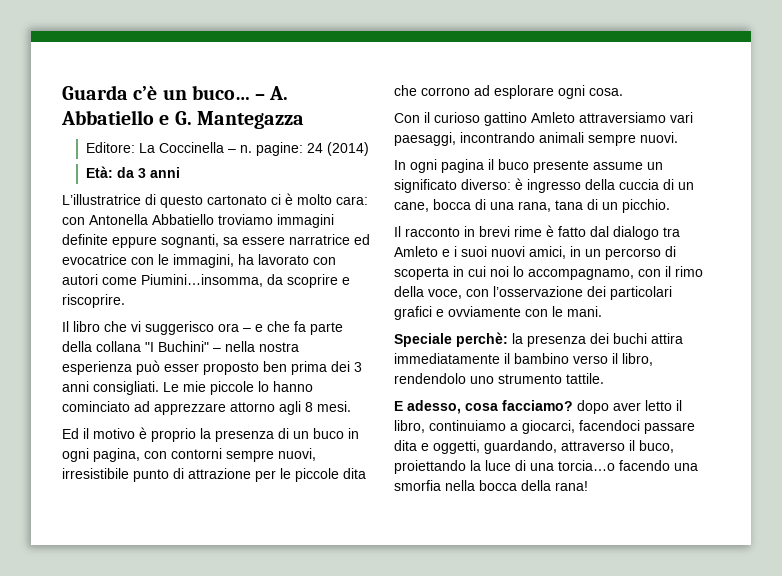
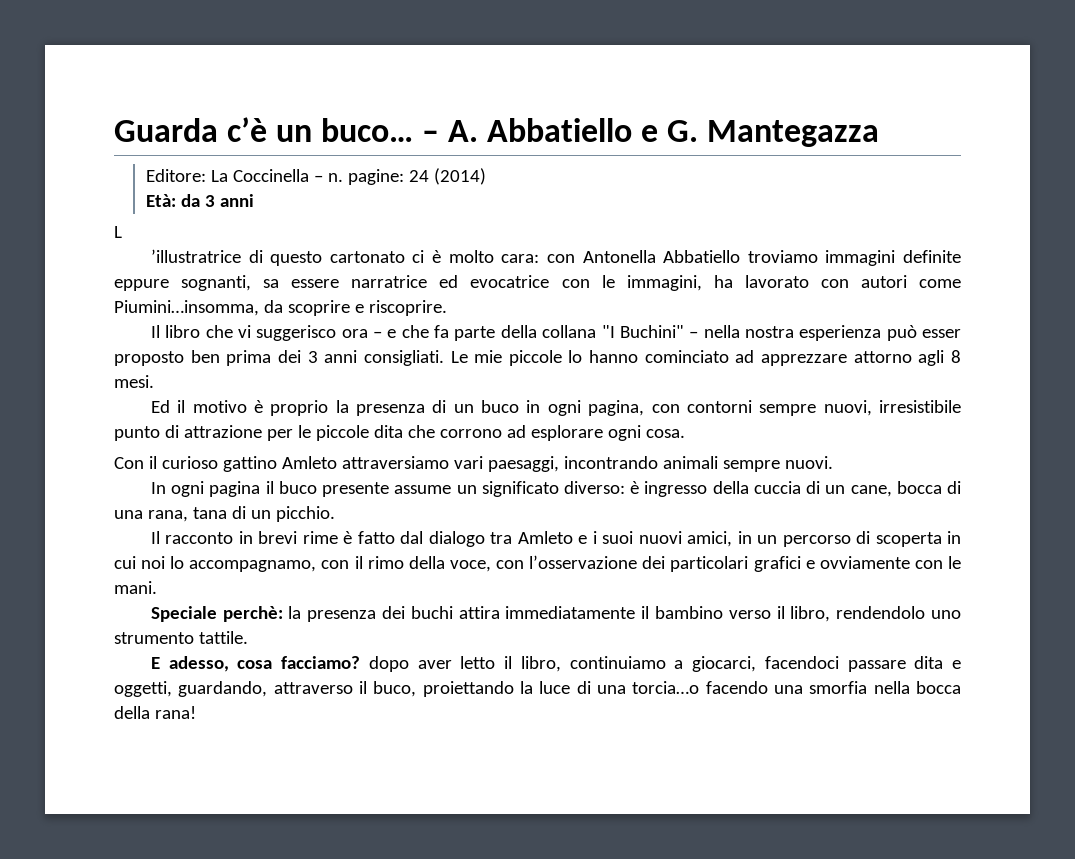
- L’illustratrice di questo cartonato ci è molto cara: con Antonella Abbatiello troviamo immagini definite eppure sognanti, sa essere narratrice ed evocatrice con le immagini, ha lavorato con autori come Piumini…insomma, da scoprire e riscoprire.
+ L
+ ’illustratrice di questo cartonato ci è molto cara: con Antonella Abbatiello troviamo immagini definite eppure sognanti, sa essere narratrice ed evocatrice con le immagini, ha lavorato con autori come Piumini…insomma, da scoprire e riscoprire.

